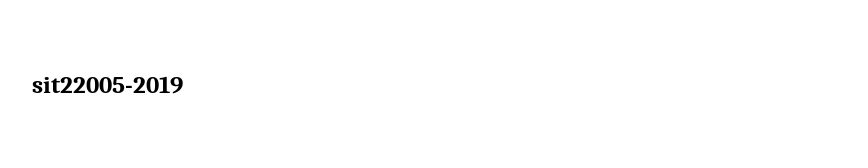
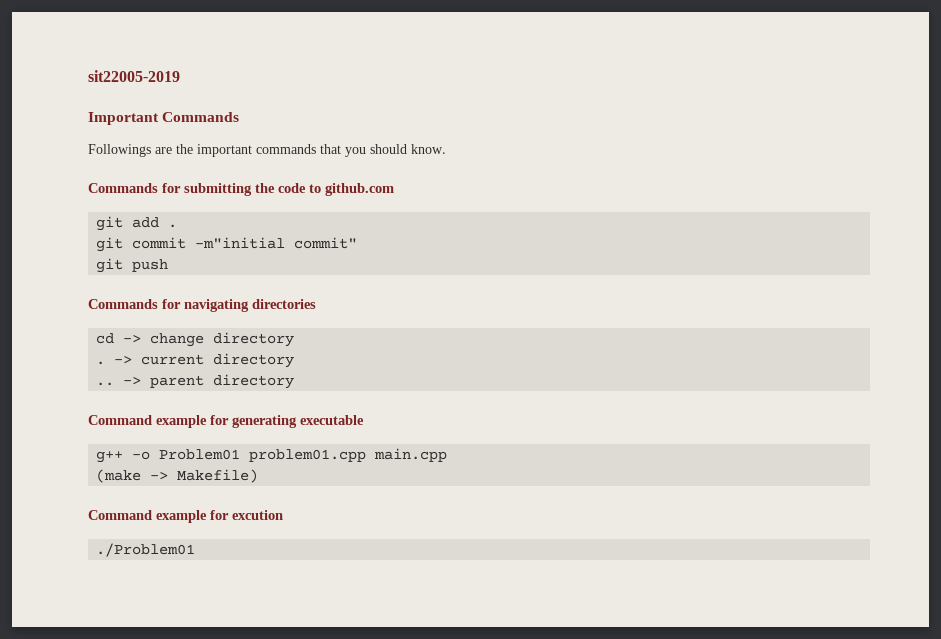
+ Important Commands
+ Followings are the important commands that you should know.
+ Commands for submitting the code to github.com
+ git add .
+ git commit -m"initial commit"
+ git push
+ Commands for navigating directories
+ cd -> change directory
+ . -> current directory
+ .. -> parent directory
+ Command example for generating executable
+ g++ -o Problem01 problem01.cpp main.cpp
+ (make -> Makefile)
+ Command example for excution
+ ./Problem01

